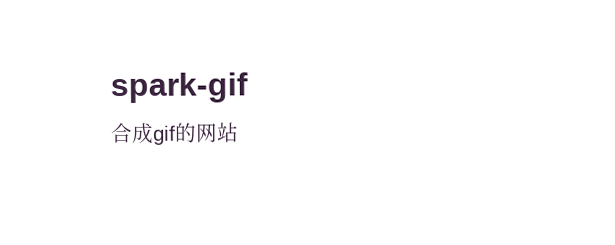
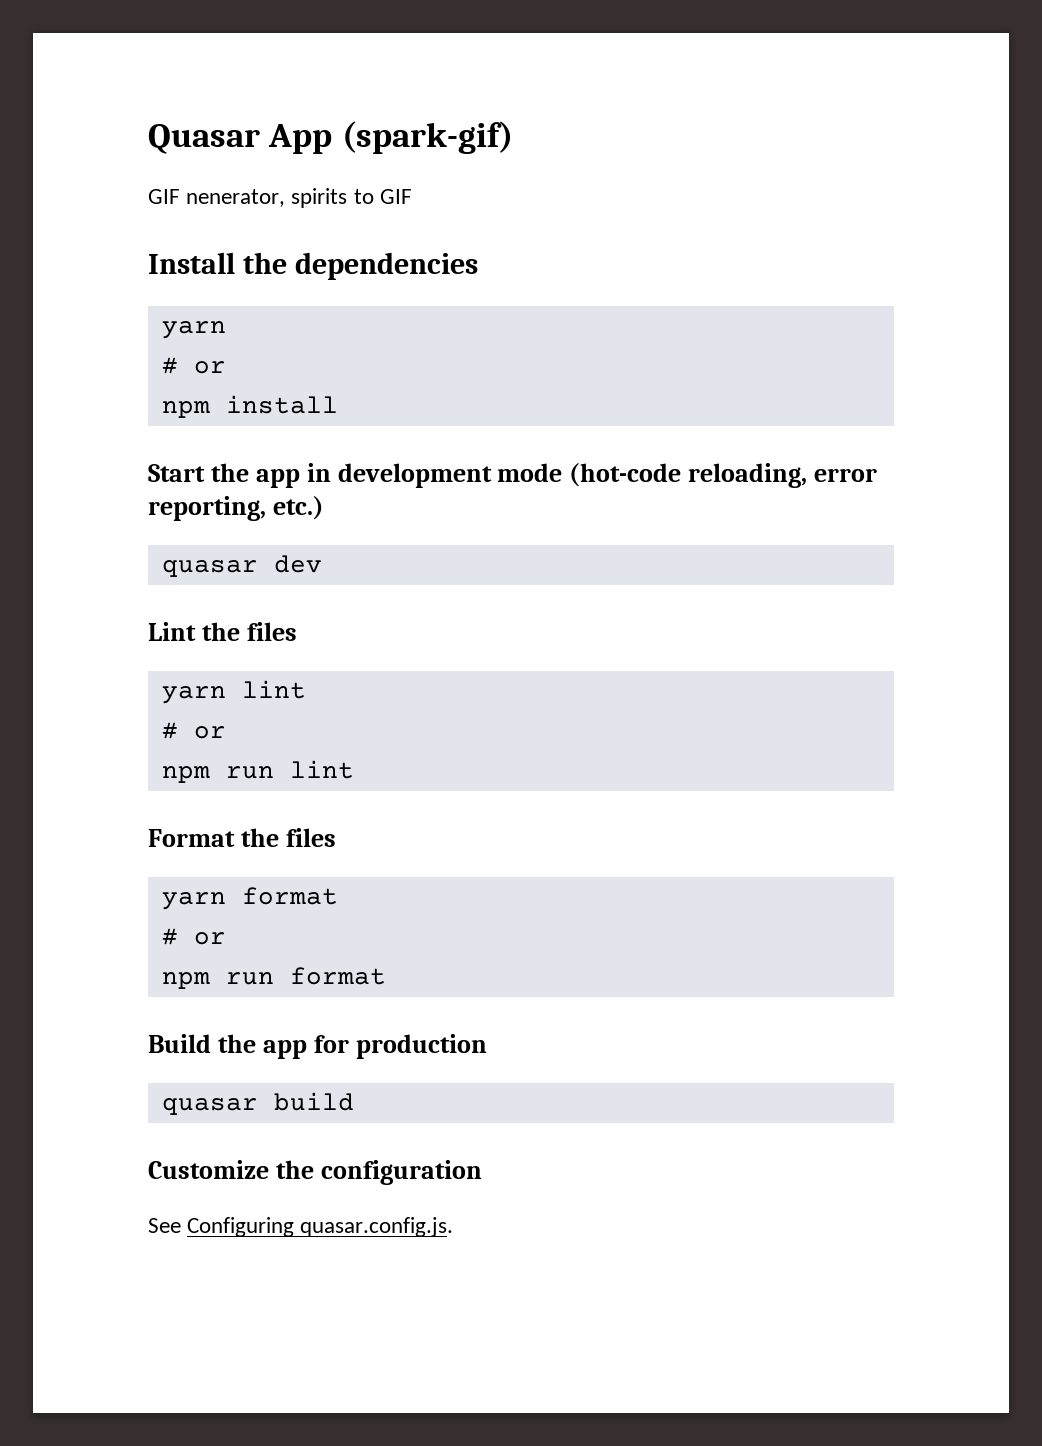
- spark-gif
- 合成gif的网站
+ Quasar App (spark-gif)
+ GIF nenerator, spirits to GIF
+ Install the dependencies
+ yarn
+ # or
+ npm install
+ Start the app in development mode (hot-code reloading, error reporting, etc.)
+ quasar dev
+ Lint the files
+ yarn lint
+ # or
+ npm run lint
+ Format the files
+ yarn format
+ # or
+ npm run format
+ Build the app for production
+ quasar build
+ Customize the configuration
+ See Configuring quasar.config.js.

